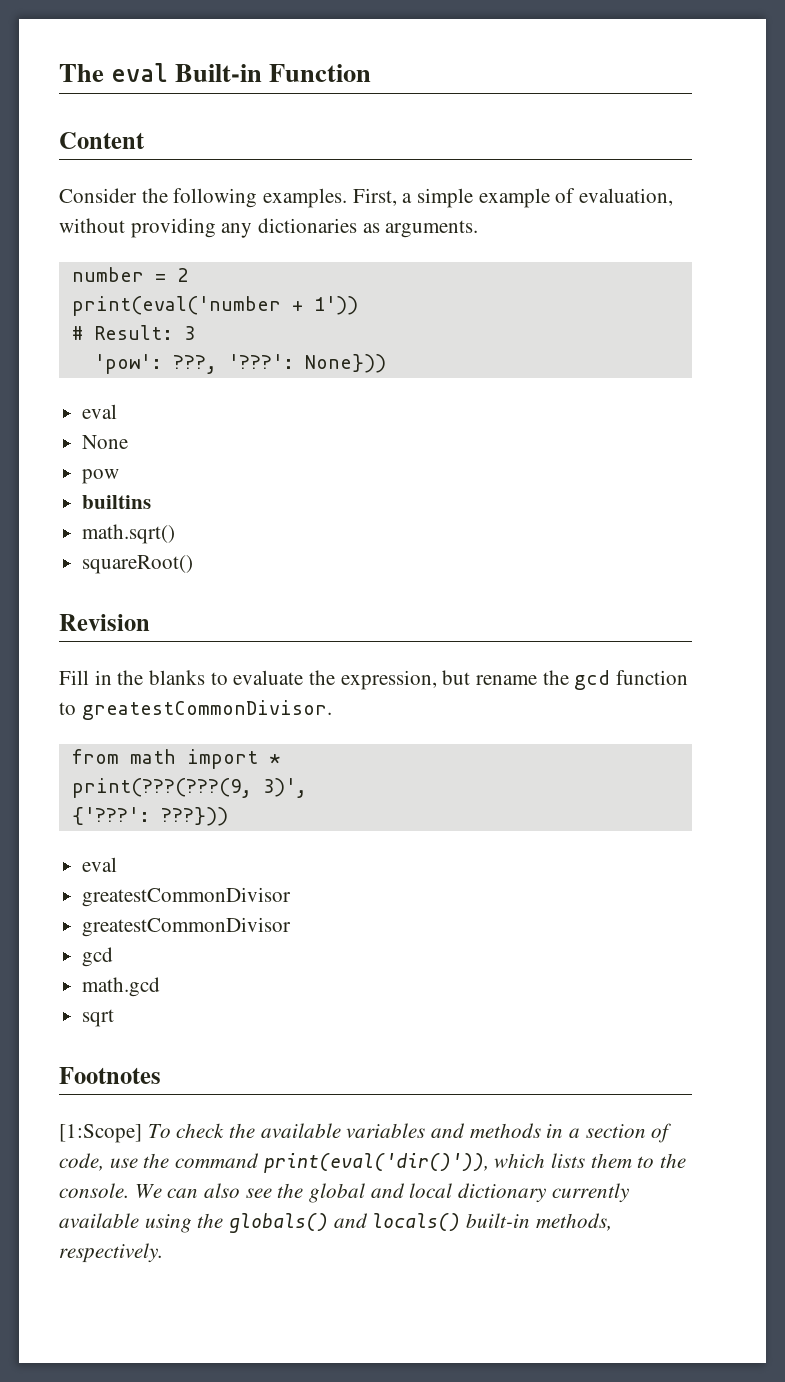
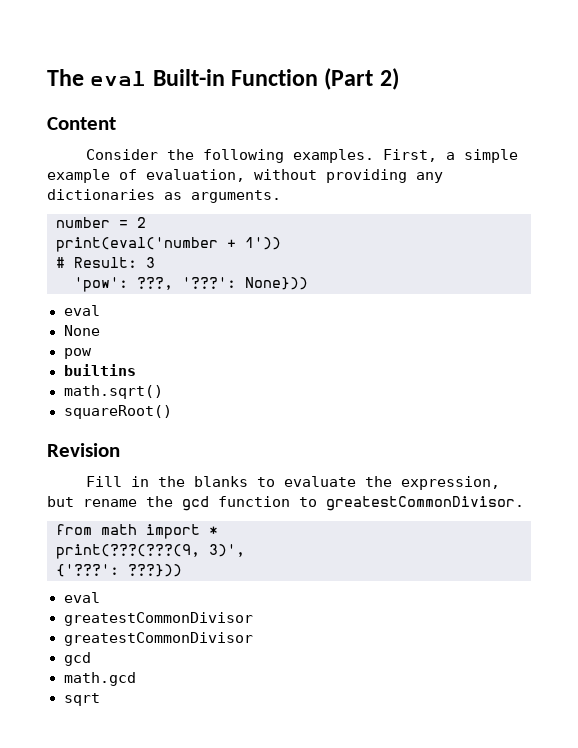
- The eval Built-in Function
+ The eval Built-in Function (Part 2)
- Footnotes
- [1:Scope] To check the available variables and methods in a section of code, use the command print(eval('dir()')), which lists them to the console. We can also see the global and local dictionary currently available using the globals() and locals() built-in methods, respectively.

